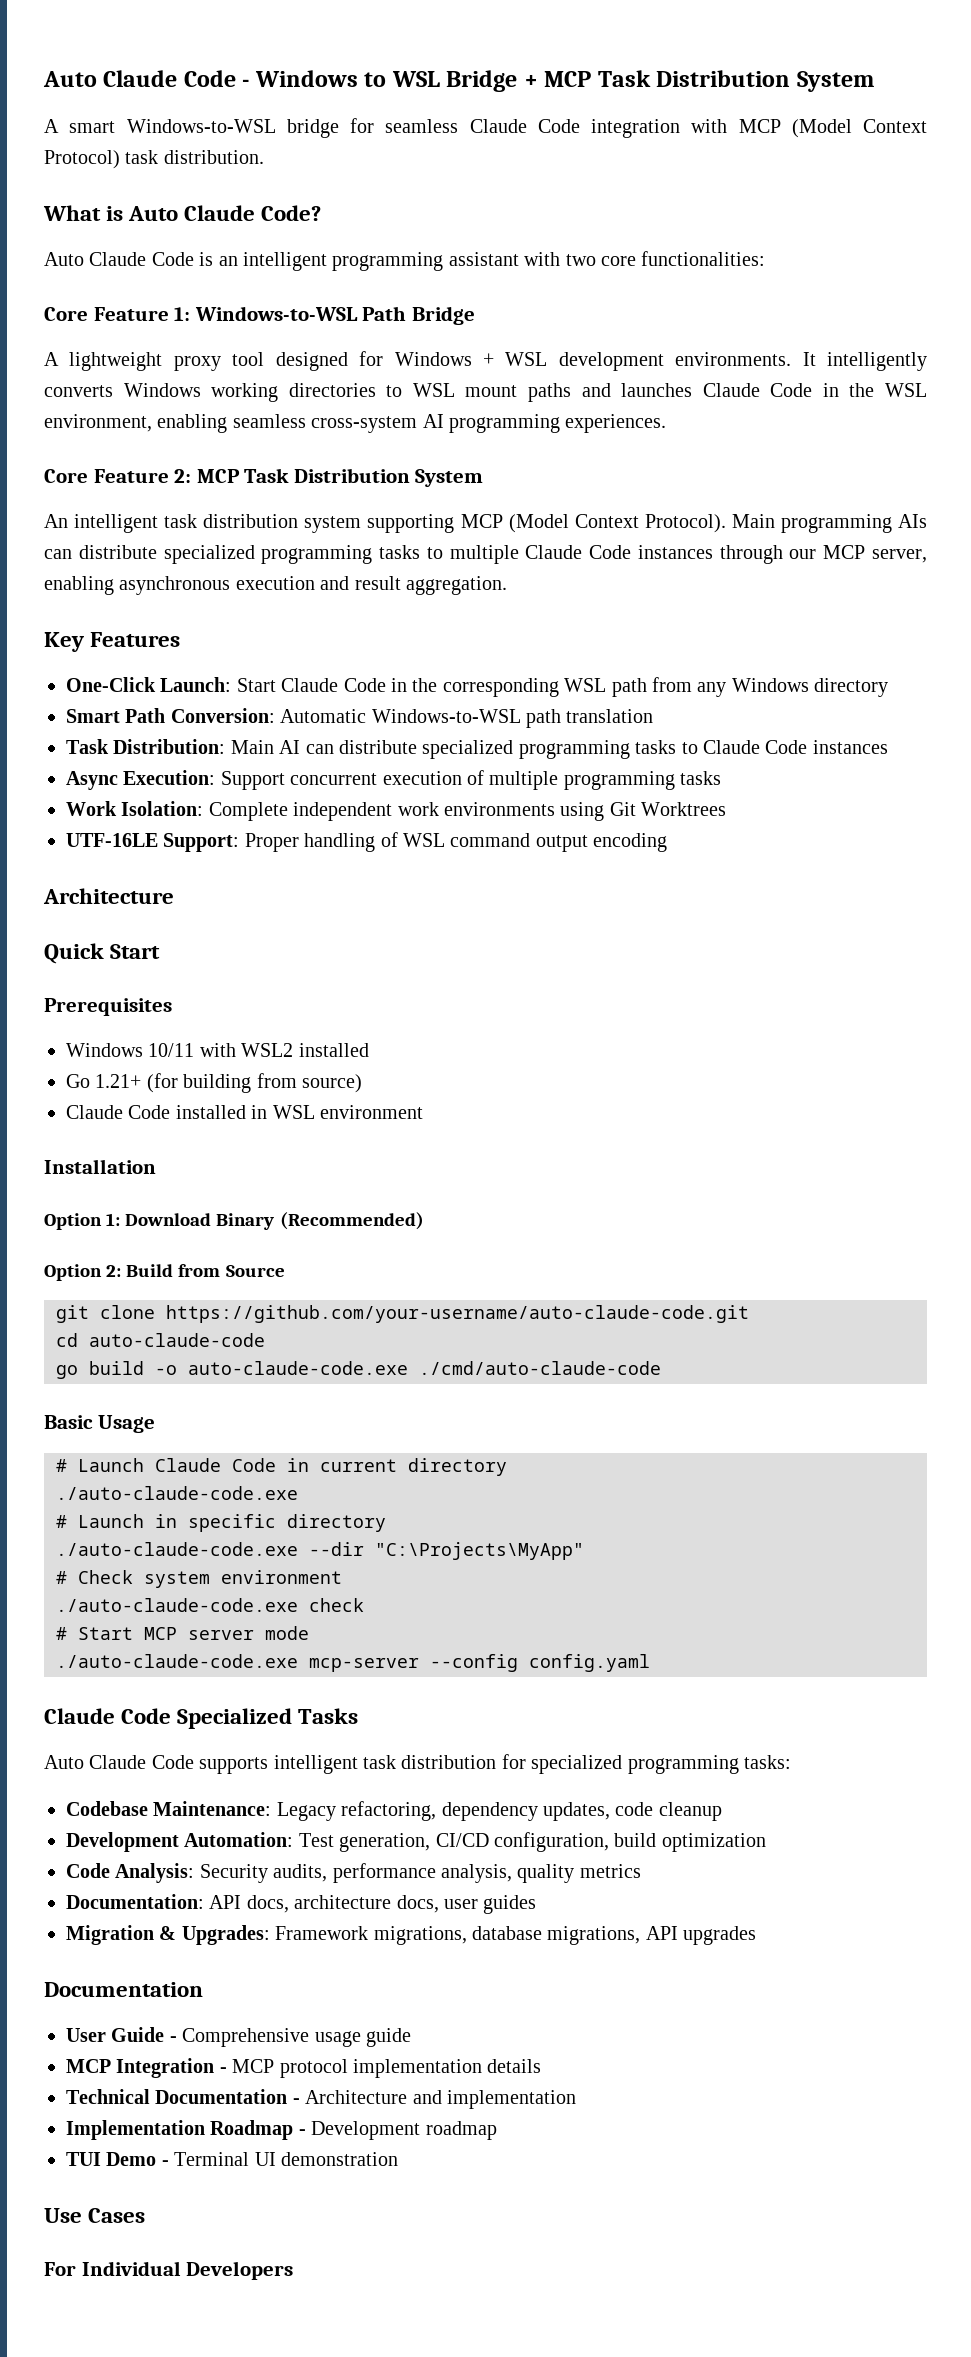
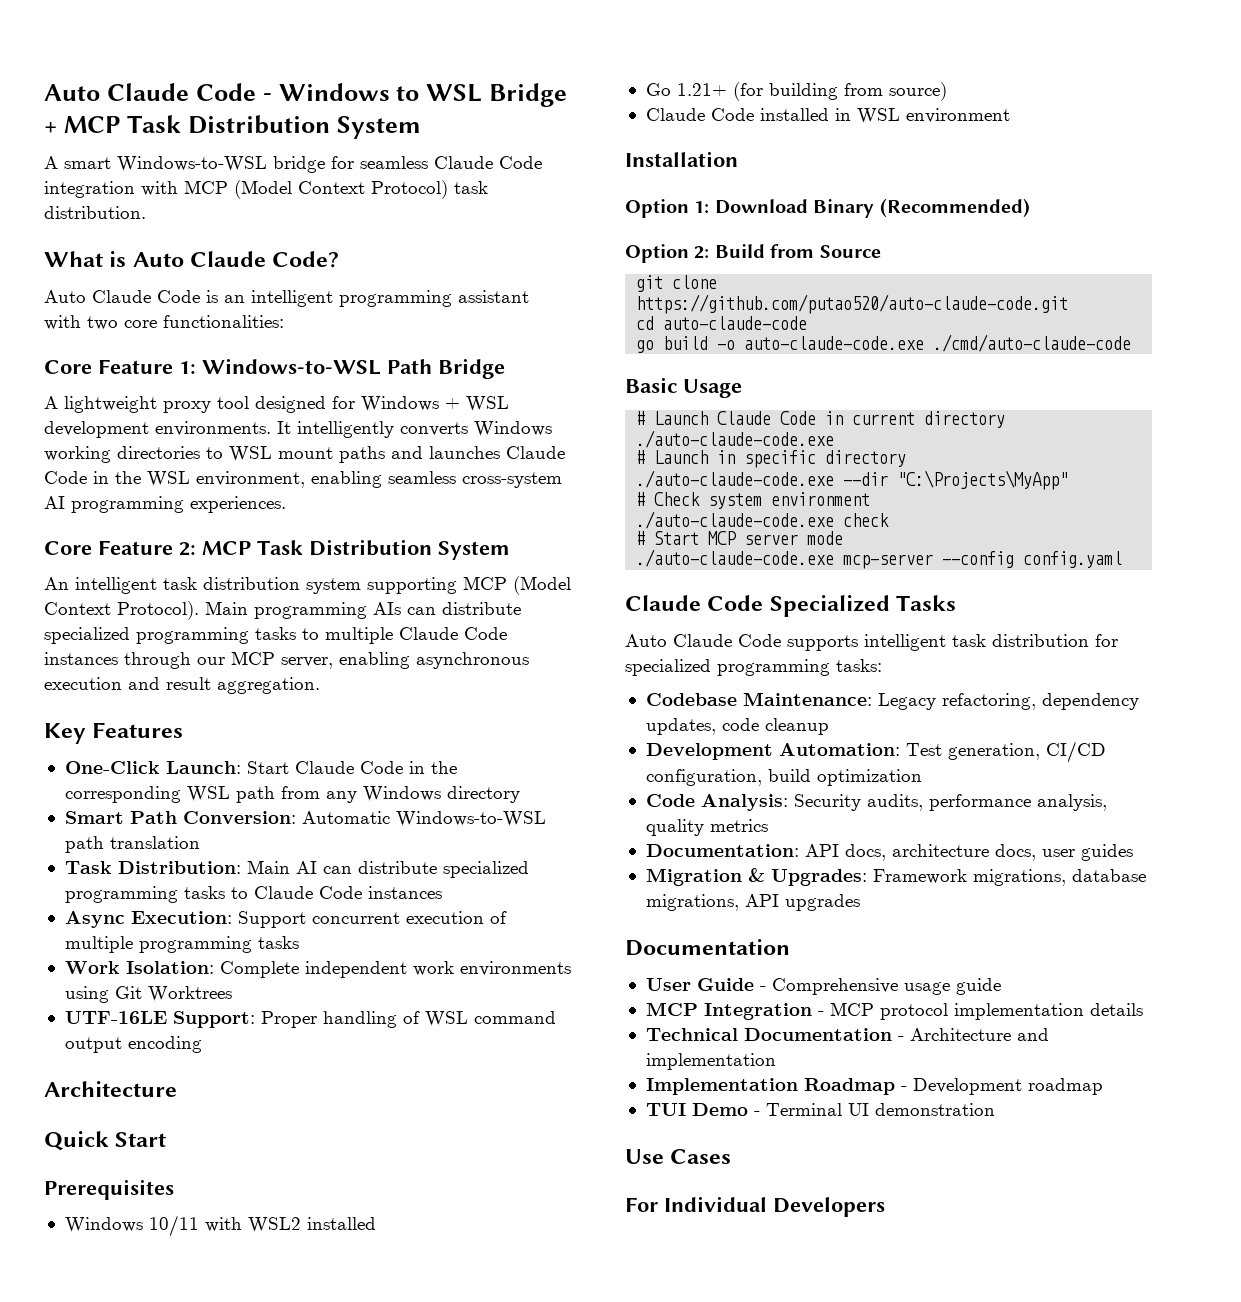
- git clone https://github.com/your-username/auto-claude-code.git
+ git clone https://github.com/putao520/auto-claude-code.git

